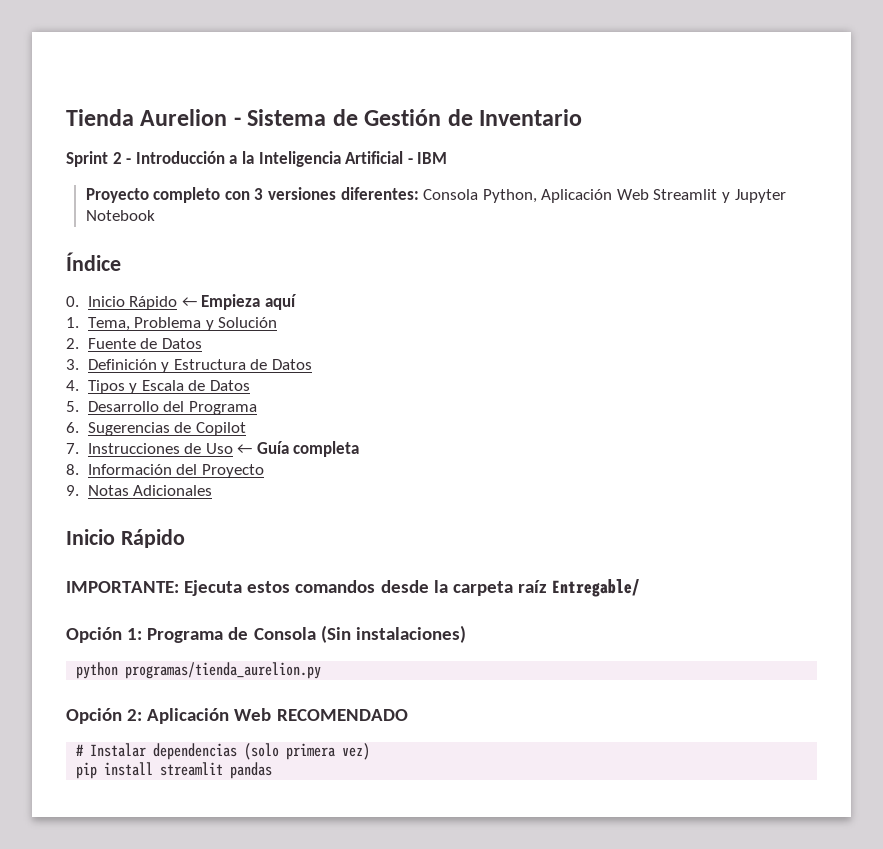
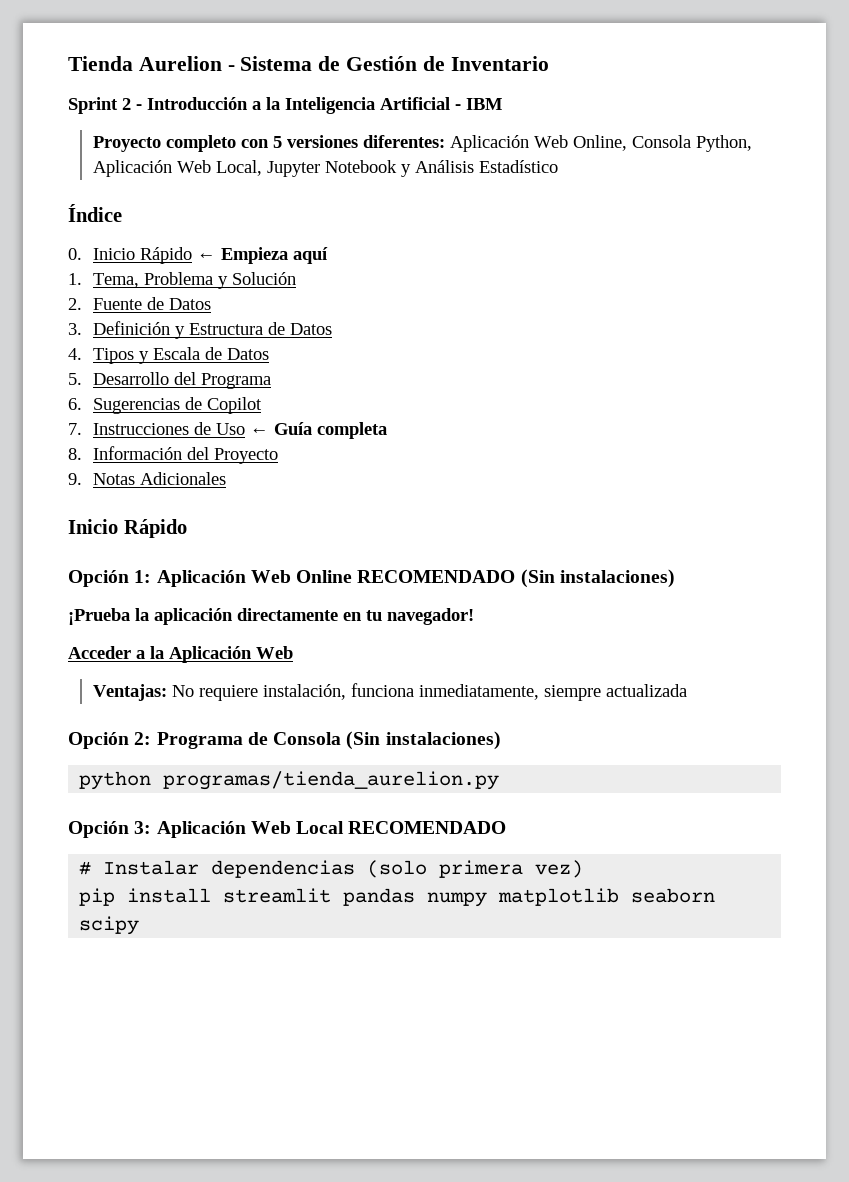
- Proyecto completo con 3 versiones diferentes: Consola Python, Aplicación Web Streamlit y Jupyter Notebook
+ Proyecto completo con 5 versiones diferentes: Aplicación Web Online, Consola Python, Aplicación Web Local, Jupyter Notebook y Análisis Estadístico
- IMPORTANTE: Ejecuta estos comandos desde la carpeta raíz Entregable/
- Opción 1: Programa de Consola (Sin instalaciones)
+ Opción 1: Aplicación Web Online RECOMENDADO (Sin instalaciones)
+ ¡Prueba la aplicación directamente en tu navegador!
+ Acceder a la Aplicación Web
+ Ventajas: No requiere instalación, funciona inmediatamente, siempre actualizada
+ Opción 2: Programa de Consola (Sin instalaciones)
- Opción 2: Aplicación Web RECOMENDADO
+ Opción 3: Aplicación Web Local RECOMENDADO
- pip install streamlit pandas
+ pip install streamlit pandas numpy matplotlib seaborn scipy

